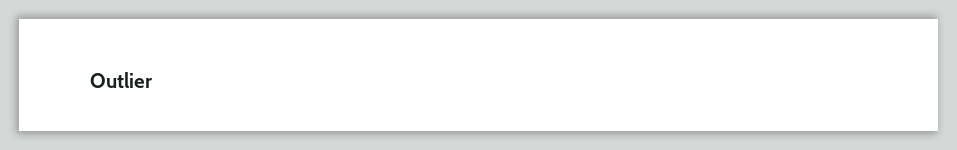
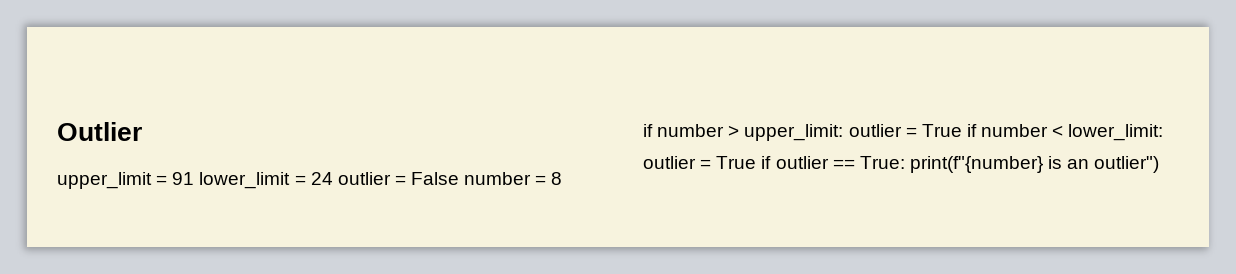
+ upper_limit = 91 lower_limit = 24 outlier = False number = 8
+ if number > upper_limit: outlier = True if number < lower_limit: outlier = True if outlier == True: print(f"{number} is an outlier")

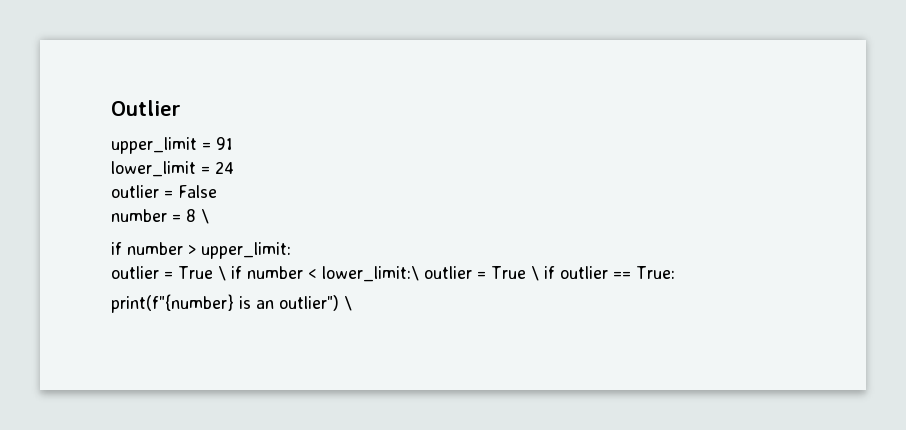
- upper_limit = 91 lower_limit = 24 outlier = False number = 8
+ upper_limit = 91
+ lower_limit = 24
+ outlier = False
+ number = 8 \
- if number > upper_limit: outlier = True if number < lower_limit: outlier = True if outlier == True: print(f"{number} is an outlier")
+ if number > upper_limit:
+ outlier = True \ if number < lower_limit:\ outlier = True \ if outlier == True:
+ print(f"{number} is an outlier") \

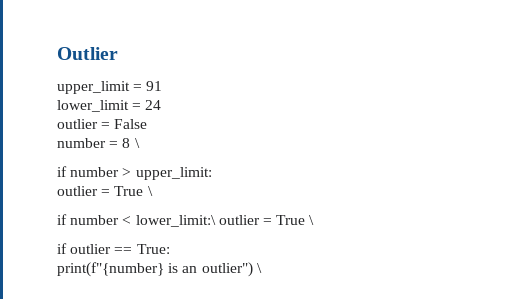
  if number > upper_limit:
- outlier = True \ if number < lower_limit:\ outlier = True \ if outlier == True:
+ outlier = True \
+ if number < lower_limit:\ outlier = True \
+ if outlier == True:

